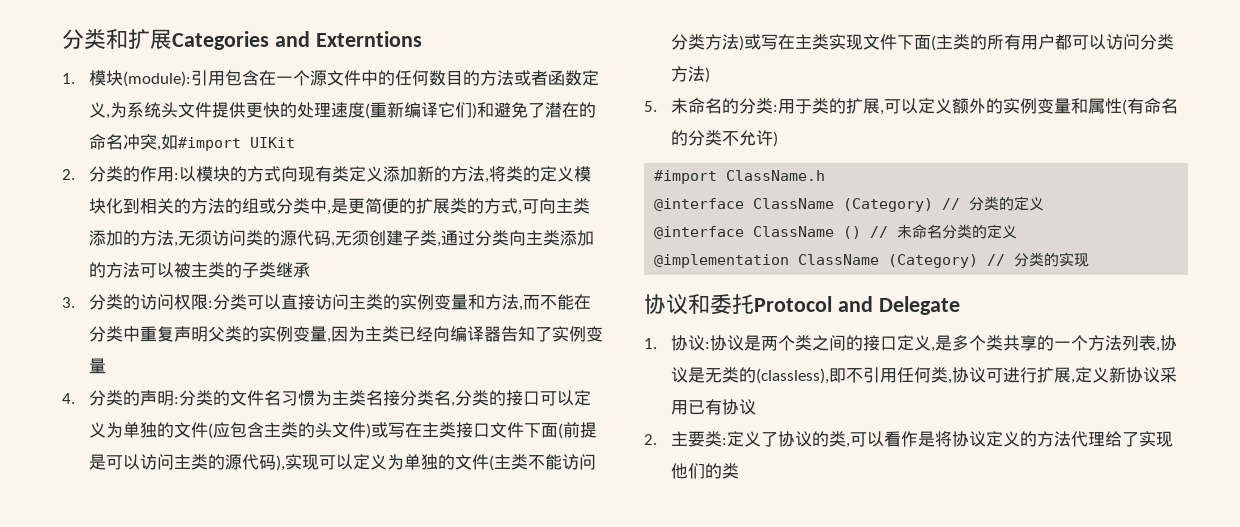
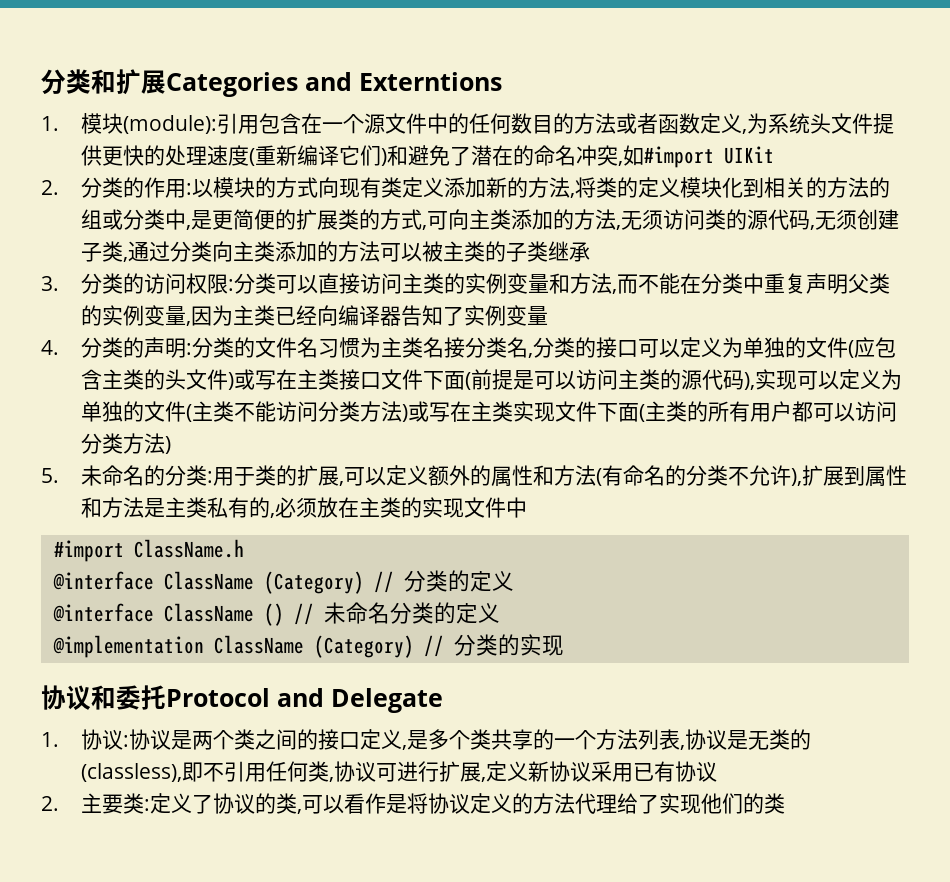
- 5.未命名的分类:用于类的扩展,可以定义额外的实例变量和属性(有命名的分类不允许)
+ 5.未命名的分类:用于类的扩展,可以定义额外的属性和方法(有命名的分类不允许),扩展到属性和方法是主类私有的,必须放在主类的实现文件中

